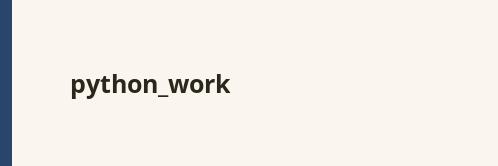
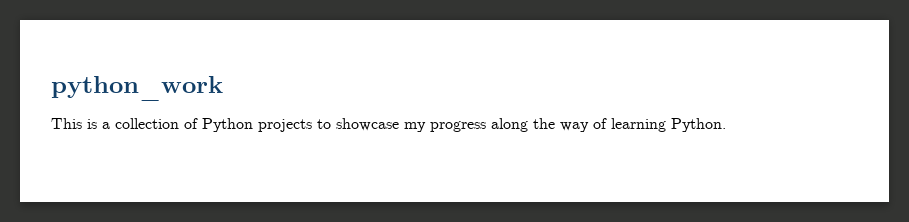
+ This is a collection of Python projects to showcase my progress along the way of learning Python.

